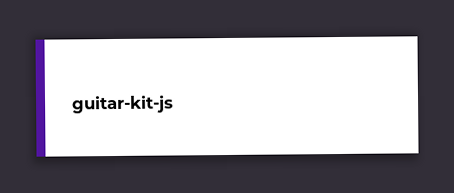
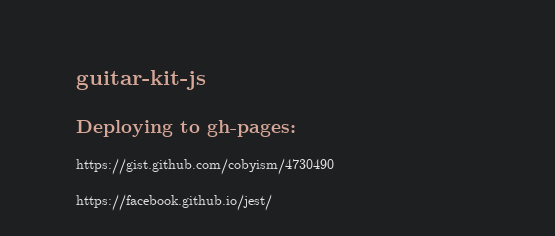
+ Deploying to gh-pages:
+ https://gist.github.com/cobyism/4730490
+ https://facebook.github.io/jest/

